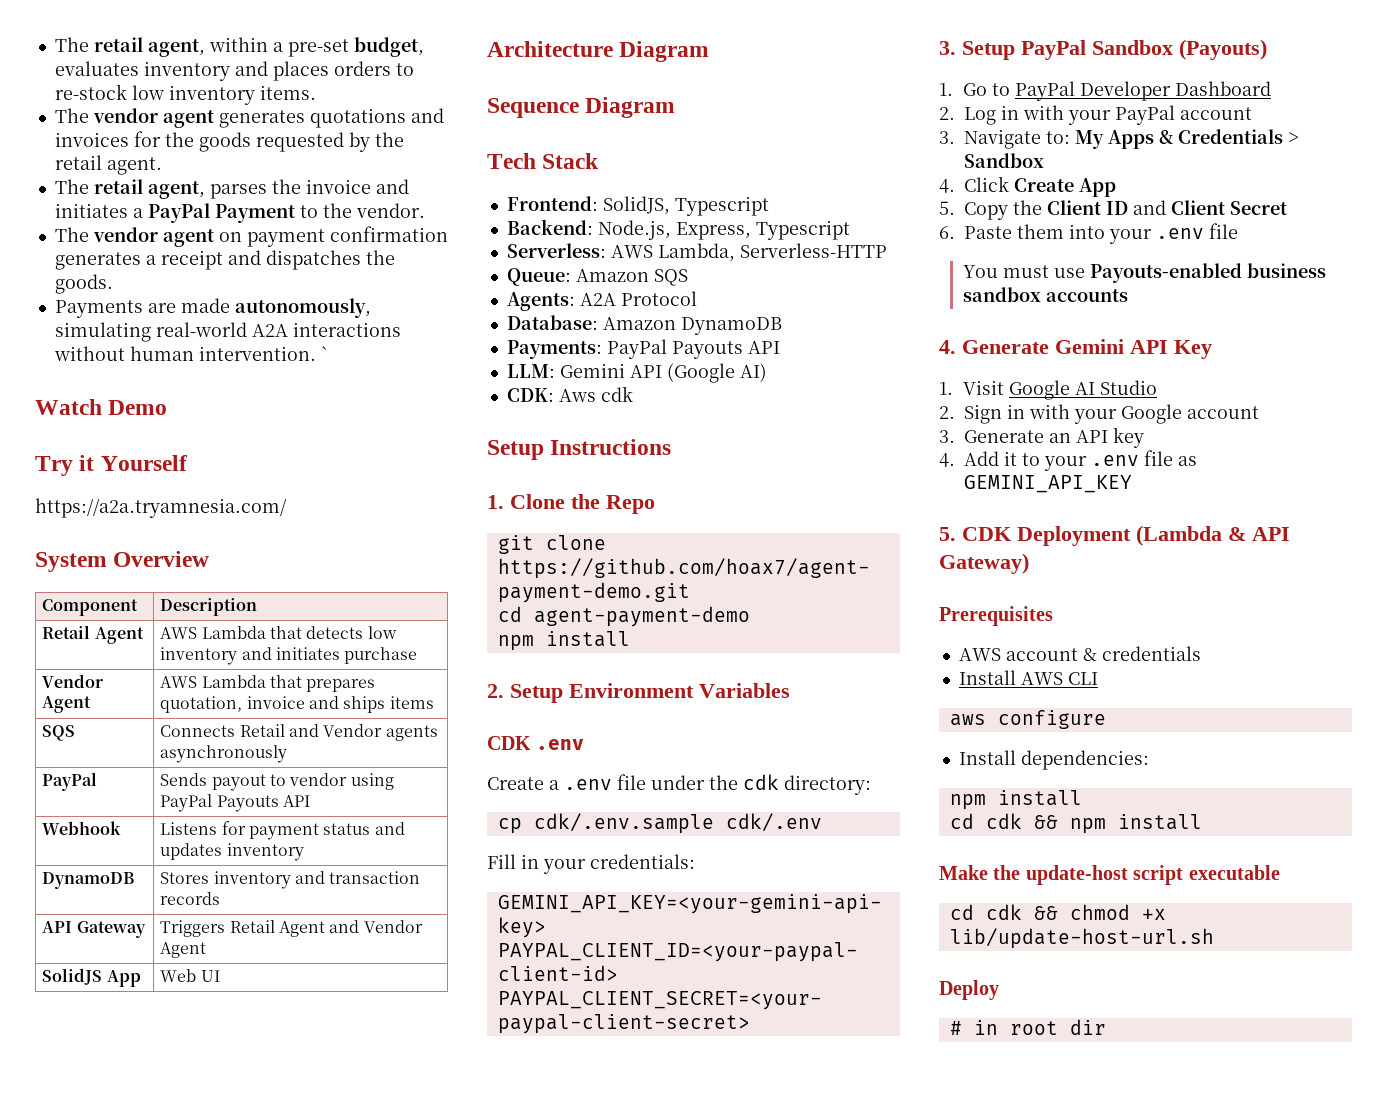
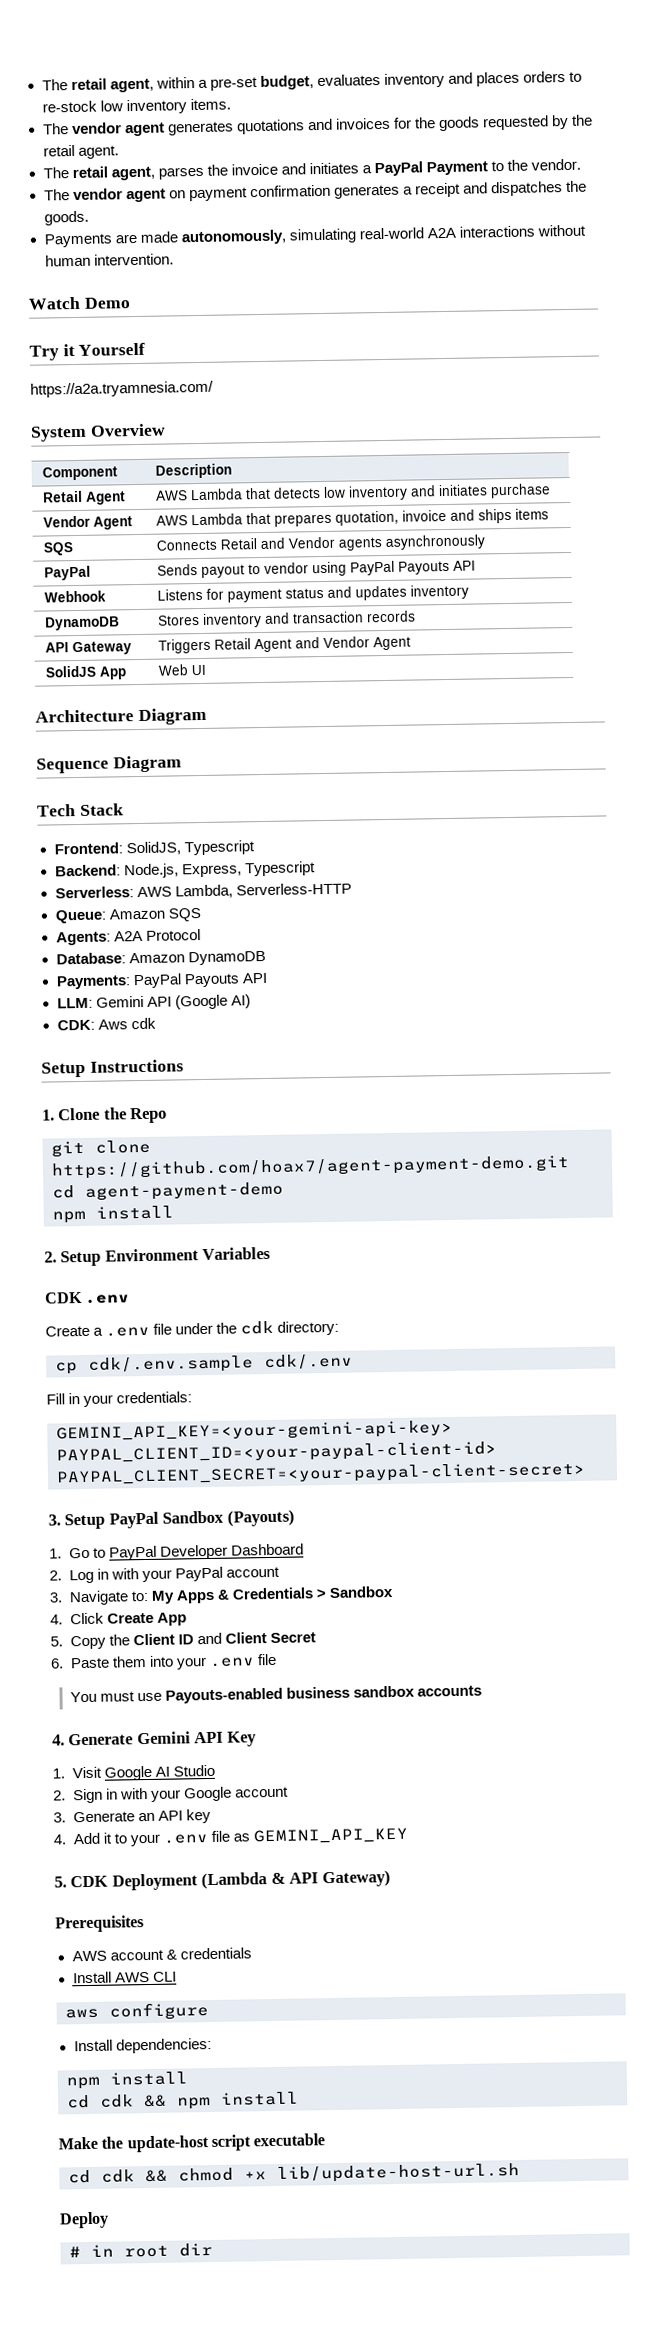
- `

